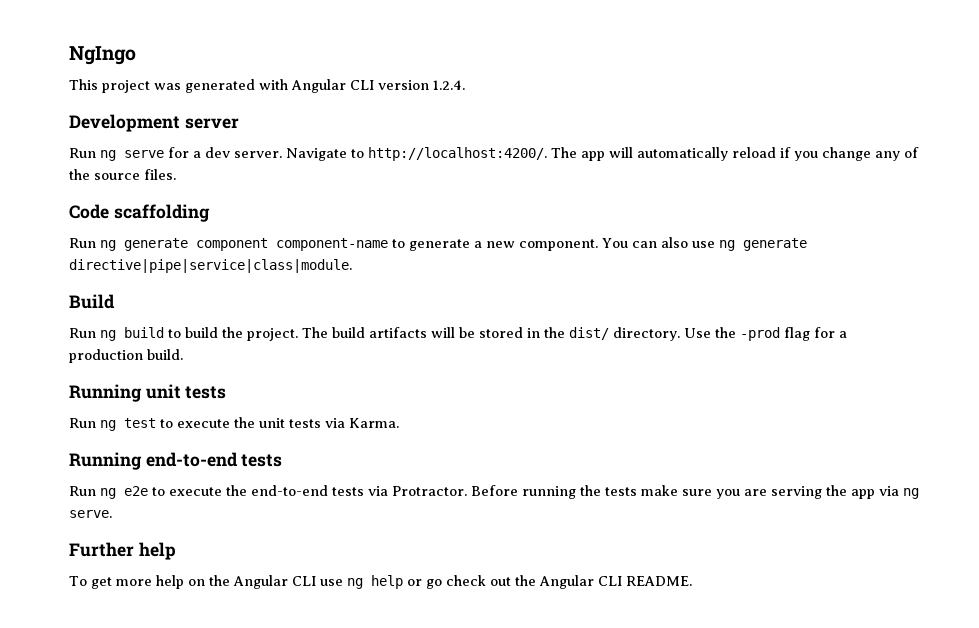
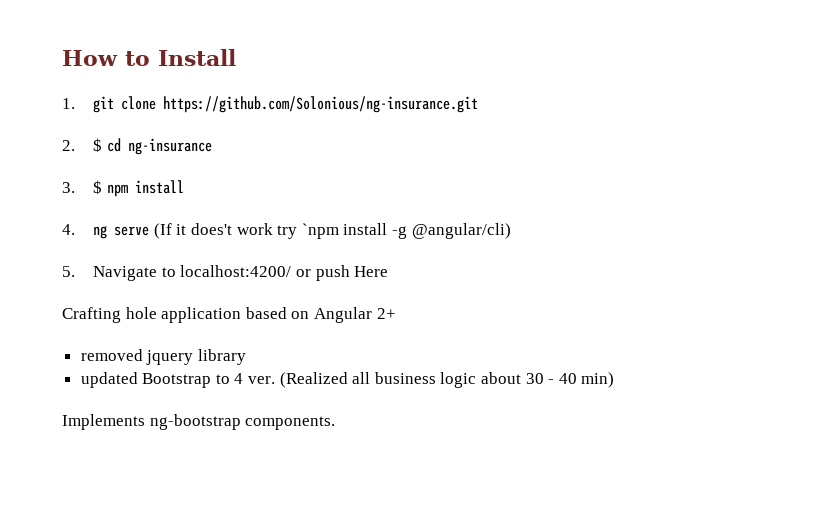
- NgIngo
- This project was generated with Angular CLI version 1.2.4.
- Development server
- Run ng serve for a dev server. Navigate to http://localhost:4200/. The app will automatically reload if you change any of the source files.
- Code scaffolding
- Run ng generate component component-name to generate a new component. You can also use ng generate directive|pipe|service|class|module.
- Build
- Run ng build to build the project. The build artifacts will be stored in the dist/ directory. Use the -prod flag for a production build.
- Running unit tests
- Run ng test to execute the unit tests via Karma.
- Running end-to-end tests
- Run ng e2e to execute the end-to-end tests via Protractor. Before running the tests make sure you are serving the app via ng serve.
- Further help
- To get more help on the Angular CLI use ng help or go check out the Angular CLI README.
+ How to Install
+ 1. git clone https://github.com/Solonious/ng-insurance.git
+ 2. $ cd ng-insurance
+ 3. $ npm install
+ 4. ng serve (If it does't work try `npm install -g @angular/cli)
+ 5. Navigate to localhost:4200/ or push Here
+ Crafting hole application based on Angular 2+
+ removed jquery library
+ updated Bootstrap to 4 ver. (Realized all business logic about 30 - 40 min)
+ Implements ng-bootstrap components.

